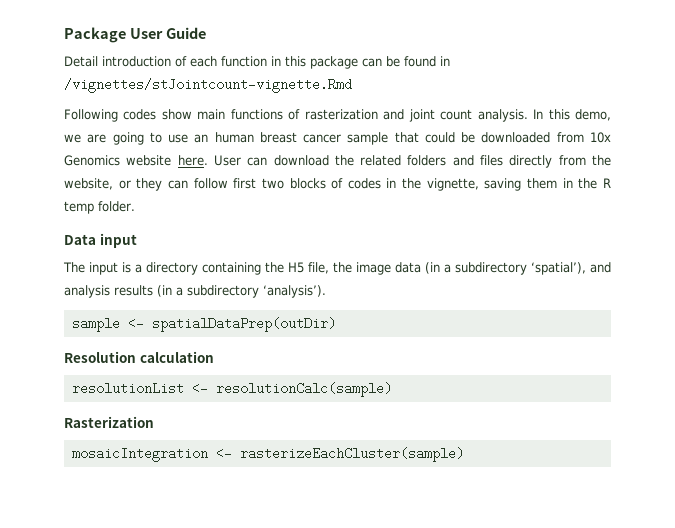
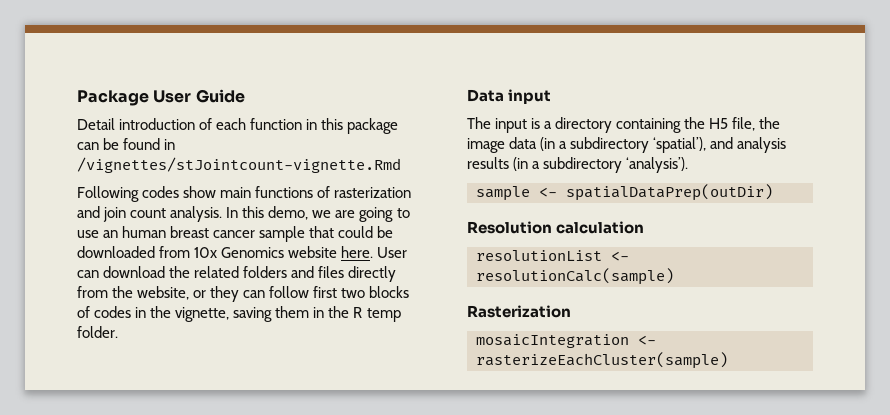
- Following codes show main functions of rasterization and joint count analysis.
+ Following codes show main functions of rasterization and join count analysis.

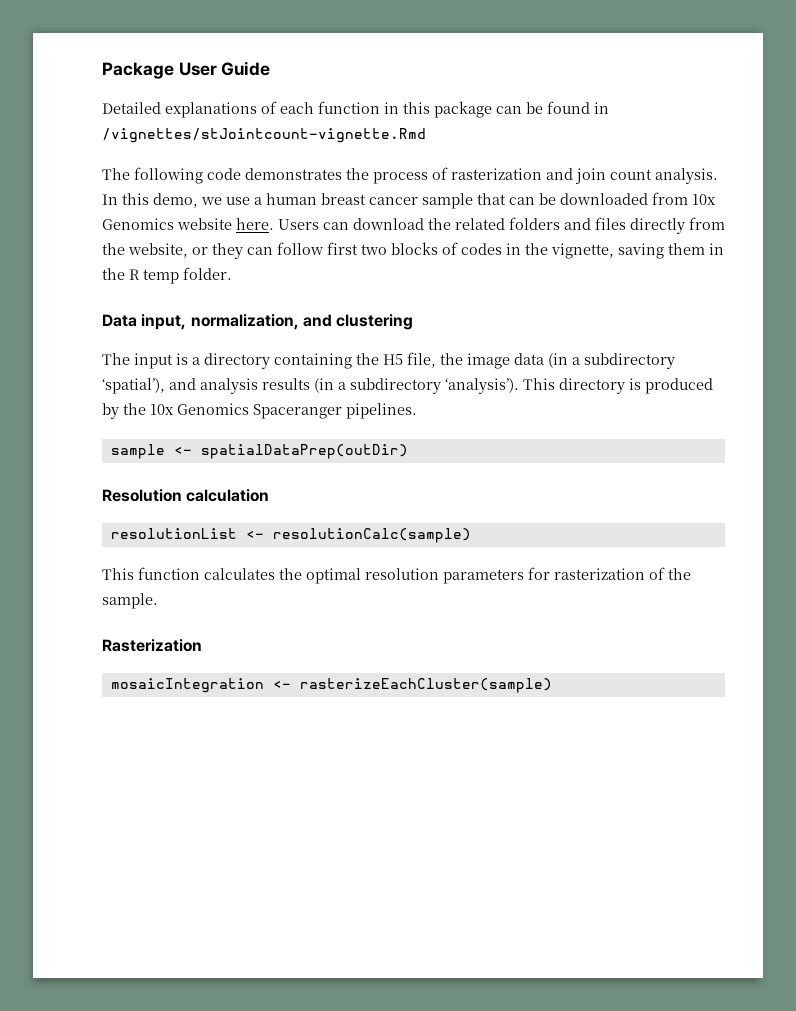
- Detail introduction of each function in this package can be found in /vignettes/stJointcount-vignette.Rmd
+ Detailed explanations of each function in this package can be found in /vignettes/stJointcount-vignette.Rmd
- Following codes show main functions of rasterization and join count analysis.
+ The following code demonstrates the process of rasterization and join count analysis.
- In this demo, we are going to use an human breast cancer sample that could be downloaded from 10x Genomics website here.
+ In this demo, we use a human breast cancer sample that can be downloaded from 10x Genomics website here.
- User can download the related folders and files directly from the website, or they can follow first two blocks of codes in the vignette, saving them in the R temp folder.
+ Users can download the related folders and files directly from the website, or they can follow first two blocks of codes in the vignette, saving them in the R temp folder.
- Data input
+ Data input, normalization, and clustering
+ This directory is produced by the 10x Genomics Spaceranger pipelines.
+ This function calculates the optimal resolution parameters for rasterization of the sample.

